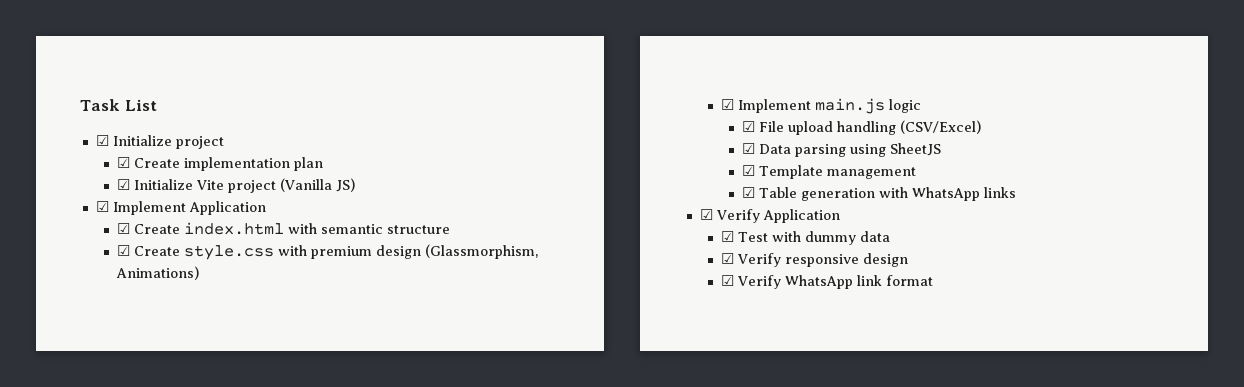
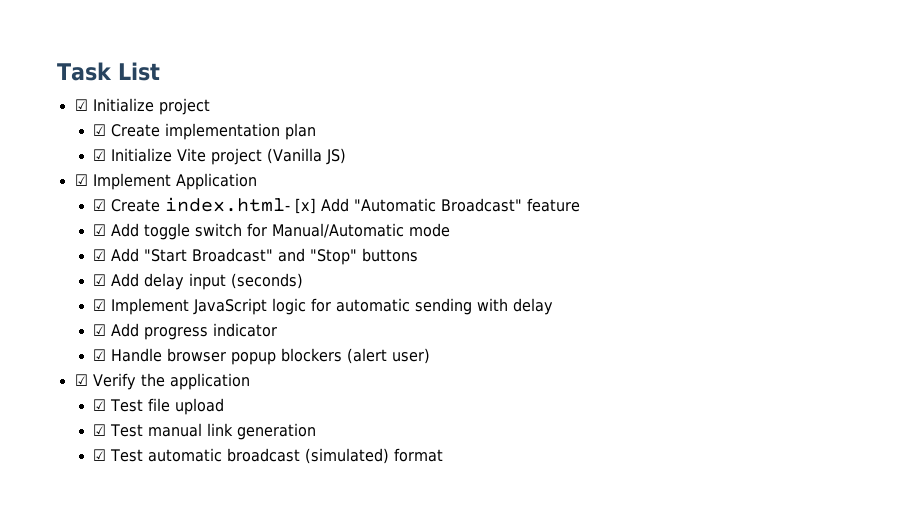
- ☑ Create index.html with semantic structure
- ☑ Create style.css with premium design (Glassmorphism, Animations)
- ☑ Implement main.js logic
- ☑ File upload handling (CSV/Excel)
- ☑ Data parsing using SheetJS
- ☑ Template management
- ☑ Table generation with WhatsApp links
- ☑ Verify Application
- ☑ Test with dummy data
- ☑ Verify responsive design
- ☑ Verify WhatsApp link format
+ ☑ Create index.html- [x] Add "Automatic Broadcast" feature
+ ☑ Add toggle switch for Manual/Automatic mode
+ ☑ Add "Start Broadcast" and "Stop" buttons
+ ☑ Add delay input (seconds)
+ ☑ Implement JavaScript logic for automatic sending with delay
+ ☑ Add progress indicator
+ ☑ Handle browser popup blockers (alert user)
+ ☑ Verify the application
+ ☑ Test file upload
+ ☑ Test manual link generation
+ ☑ Test automatic broadcast (simulated) format

